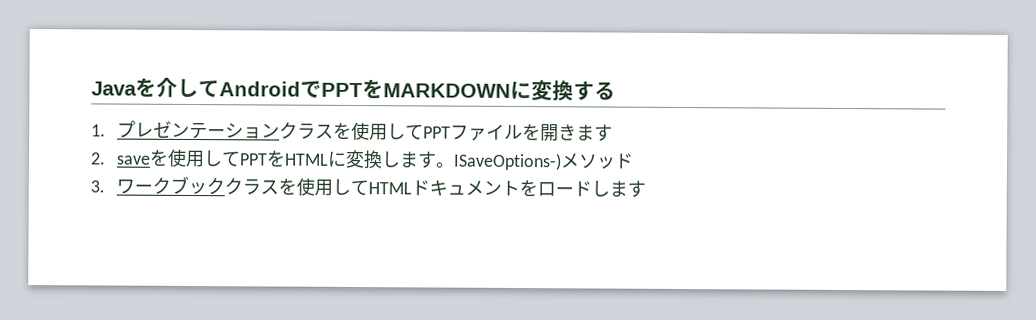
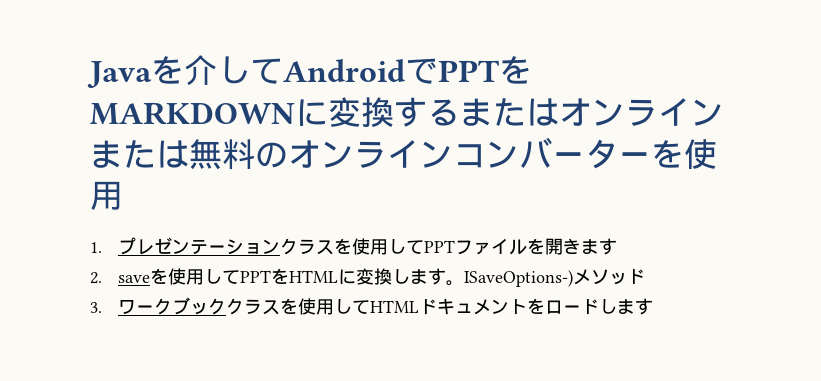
- Javaを介してAndroidでPPTをMARKDOWNに変換する
+ Javaを介してAndroidでPPTをMARKDOWNに変換するまたはオンラインまたは無料のオンラインコンバーターを使用

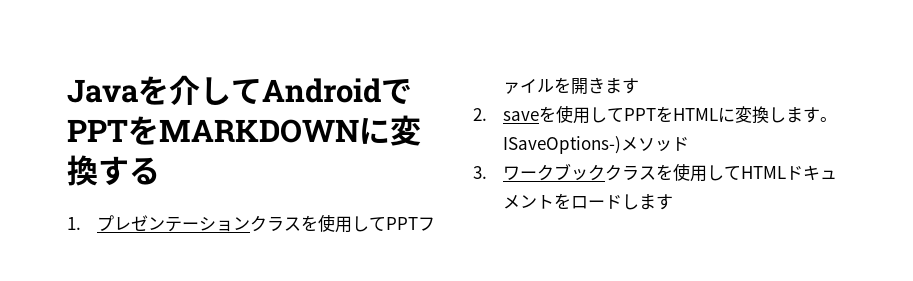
- Javaを介してAndroidでPPTをMARKDOWNに変換するまたはオンラインまたは無料のオンラインコンバーターを使用
+ Javaを介してAndroidでPPTをMARKDOWNに変換する

